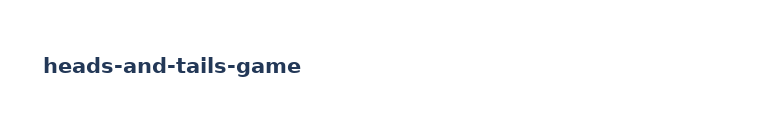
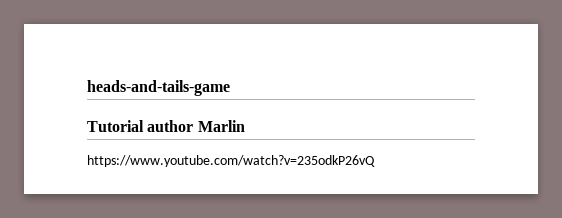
+ Tutorial author Marlin
+ https://www.youtube.com/watch?v=235odkP26vQ

